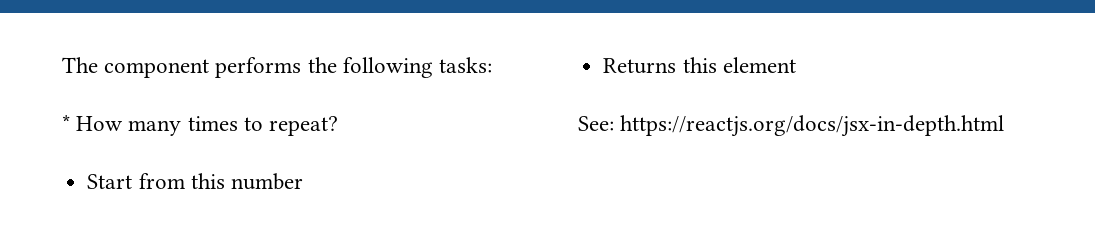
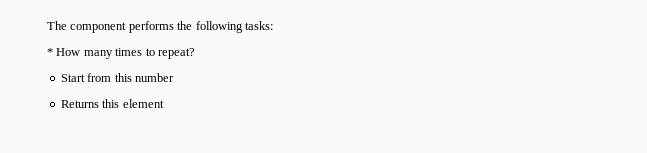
- See: https://reactjs.org/docs/jsx-in-depth.html

